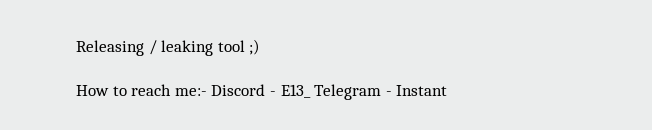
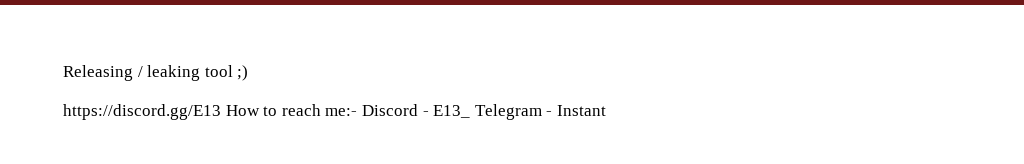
- How to reach me:- Discord - E13_ Telegram - Instant
+ https://discord.gg/E13 How to reach me:- Discord - E13_ Telegram - Instant

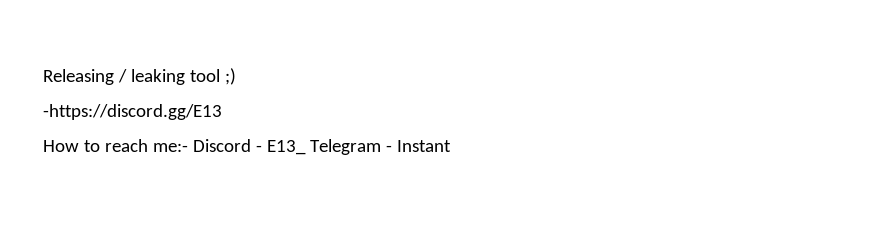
- https://discord.gg/E13 How to reach me:- Discord - E13_ Telegram - Instant
+ -https://discord.gg/E13
+ How to reach me:- Discord - E13_ Telegram - Instant

